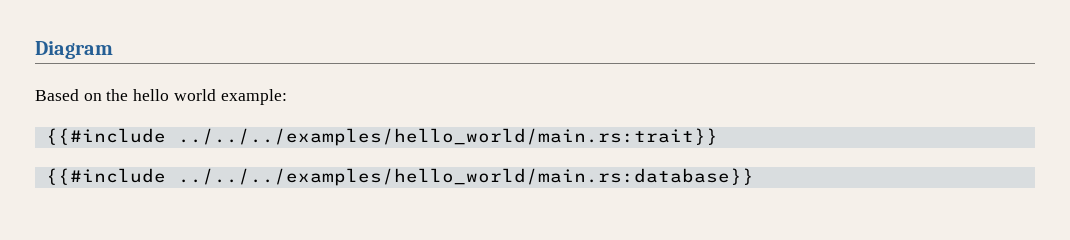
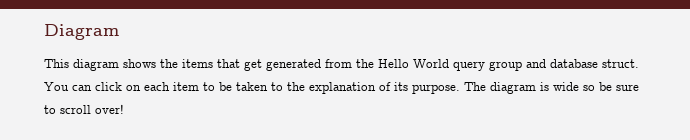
- Based on the hello world example:
- {{#include ../../../examples/hello_world/main.rs:trait}}
- {{#include ../../../examples/hello_world/main.rs:database}}
+ This diagram shows the items that get generated from the Hello World query group and database struct. You can click on each item to be taken to the explanation of its purpose. The diagram is wide so be sure to scroll over!

